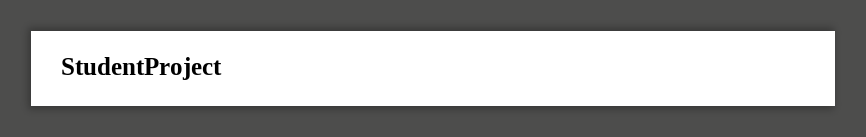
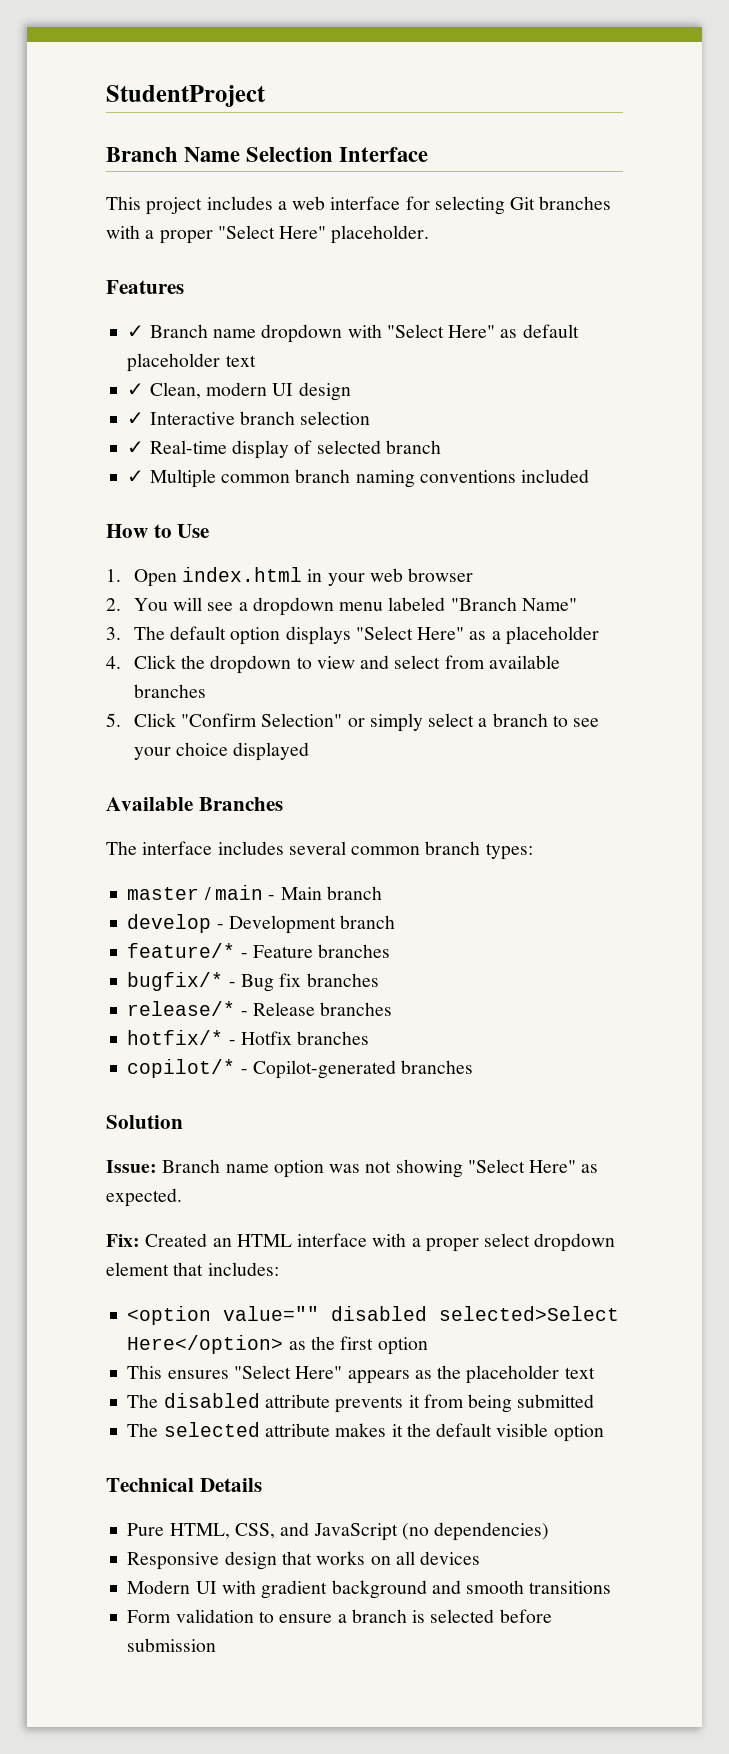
+ Branch Name Selection Interface
+ This project includes a web interface for selecting Git branches with a proper "Select Here" placeholder.
+ Features
+ ✓ Branch name dropdown with "Select Here" as default placeholder text
+ ✓ Clean, modern UI design
+ ✓ Interactive branch selection
+ ✓ Real-time display of selected branch
+ ✓ Multiple common branch naming conventions included
+ How to Use
+ 1. Open index.html in your web browser
+ 2. You will see a dropdown menu labeled "Branch Name"
+ 3. The default option displays "Select Here" as a placeholder
+ 4. Click the dropdown to view and select from available branches
+ 5. Click "Confirm Selection" or simply select a branch to see your choice displayed
+ Available Branches
+ The interface includes several common branch types:
+ master / main - Main branch
+ develop - Development branch
+ feature/* - Feature branches
+ bugfix/* - Bug fix branches
+ release/* - Release branches
+ hotfix/* - Hotfix branches
+ copilot/* - Copilot-generated branches
+ Solution
+ Issue: Branch name option was not showing "Select Here" as expected.
+ Fix: Created an HTML interface with a proper select dropdown element that includes:
+ <option value="" disabled selected>Select Here</option> as the first option
+ This ensures "Select Here" appears as the placeholder text
+ The disabled attribute prevents it from being submitted
+ The selected attribute makes it the default visible option
+ Technical Details
+ Pure HTML, CSS, and JavaScript (no dependencies)
+ Responsive design that works on all devices
+ Modern UI with gradient background and smooth transitions
+ Form validation to ensure a branch is selected before submission

